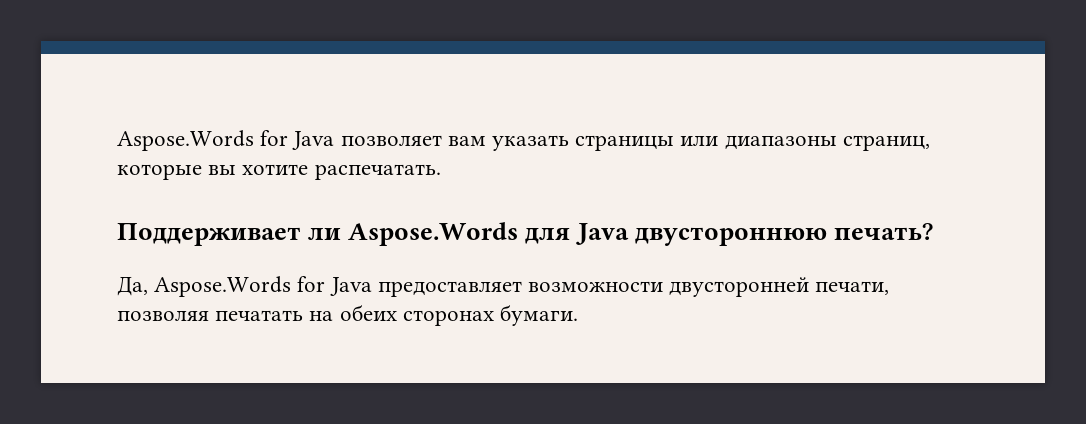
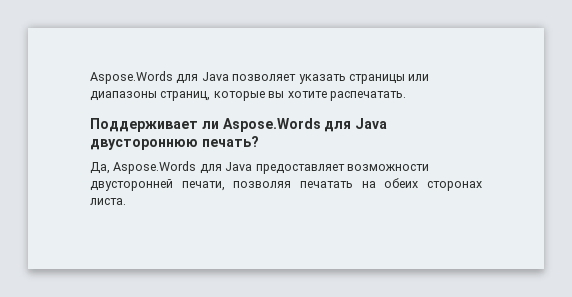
- Aspose.Words for Java позволяет вам указать страницы или диапазоны страниц, которые вы хотите распечатать.
+ Aspose.Words для Java позволяет указать страницы или диапазоны страниц, которые вы хотите распечатать.
- Да, Aspose.Words for Java предоставляет возможности двусторонней печати, позволяя печатать на обеих сторонах бумаги.
+ Да, Aspose.Words для Java предоставляет возможности двусторонней печати, позволяя печатать на обеих сторонах листа.

